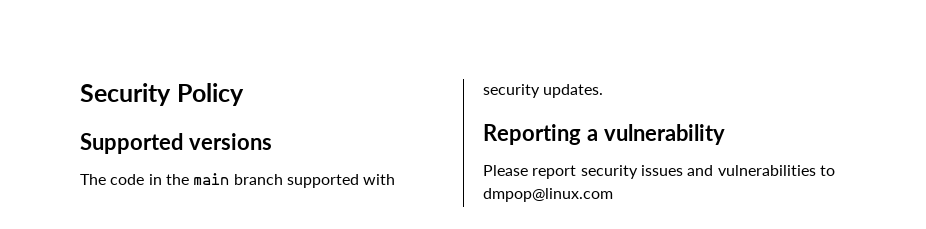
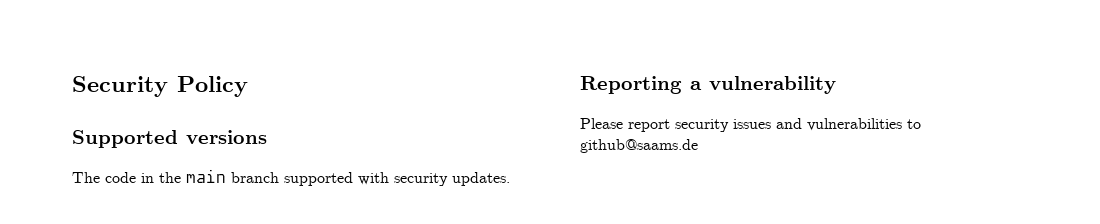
- Please report security issues and vulnerabilities to dmpop@linux.com
+ Please report security issues and vulnerabilities to github@saams.de

